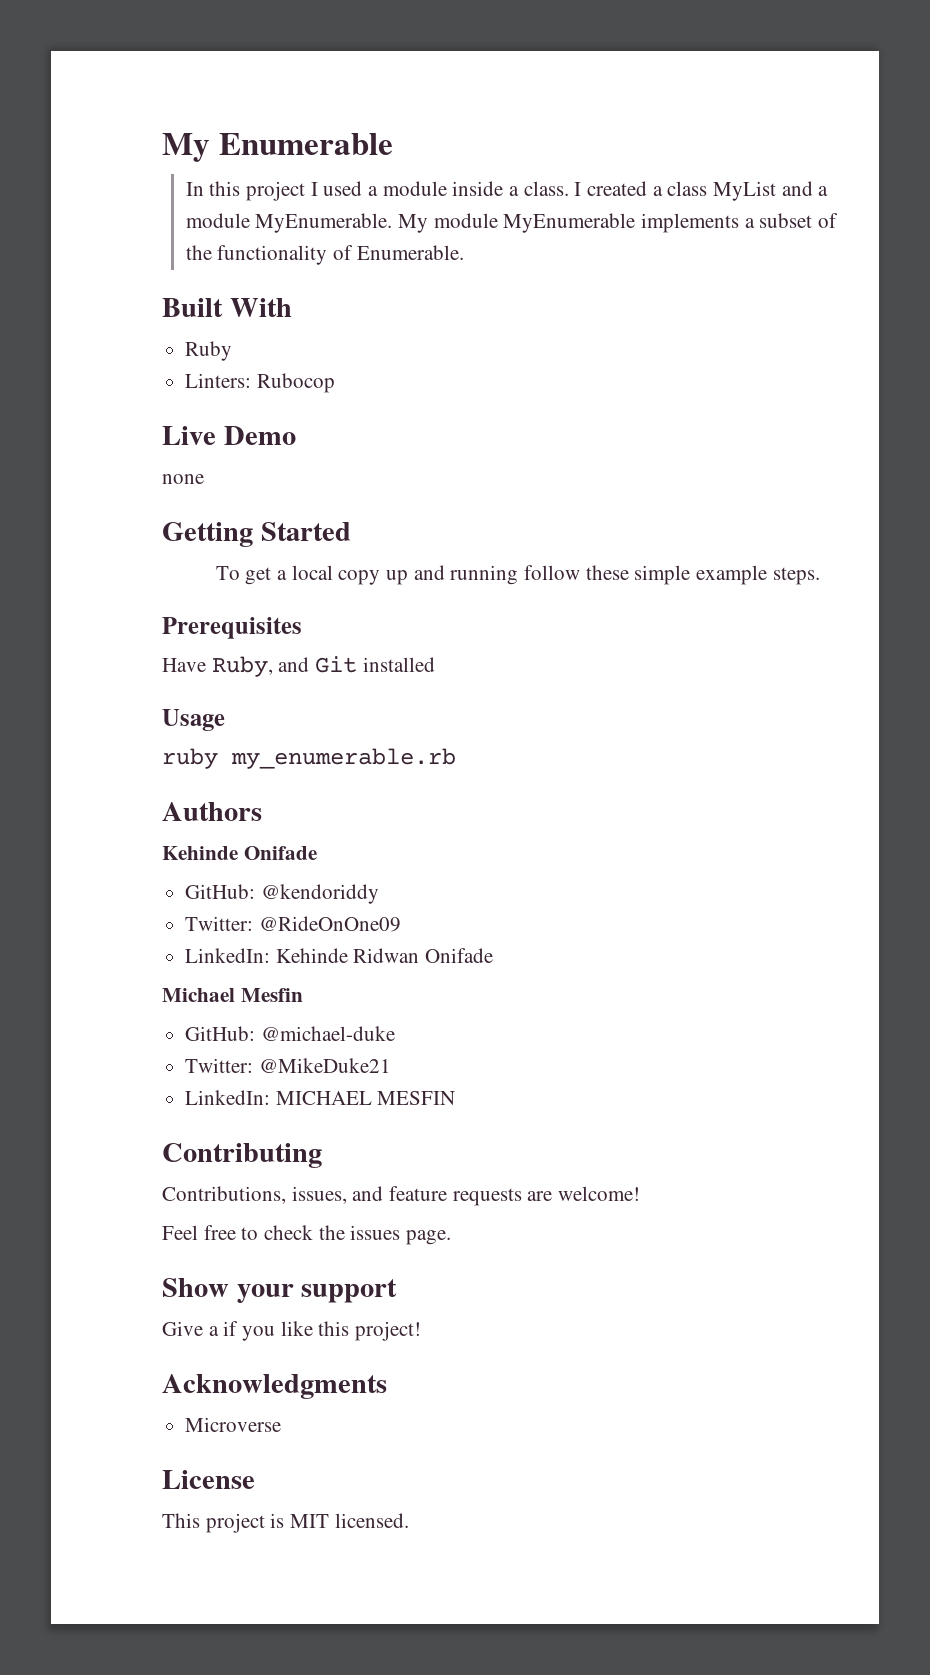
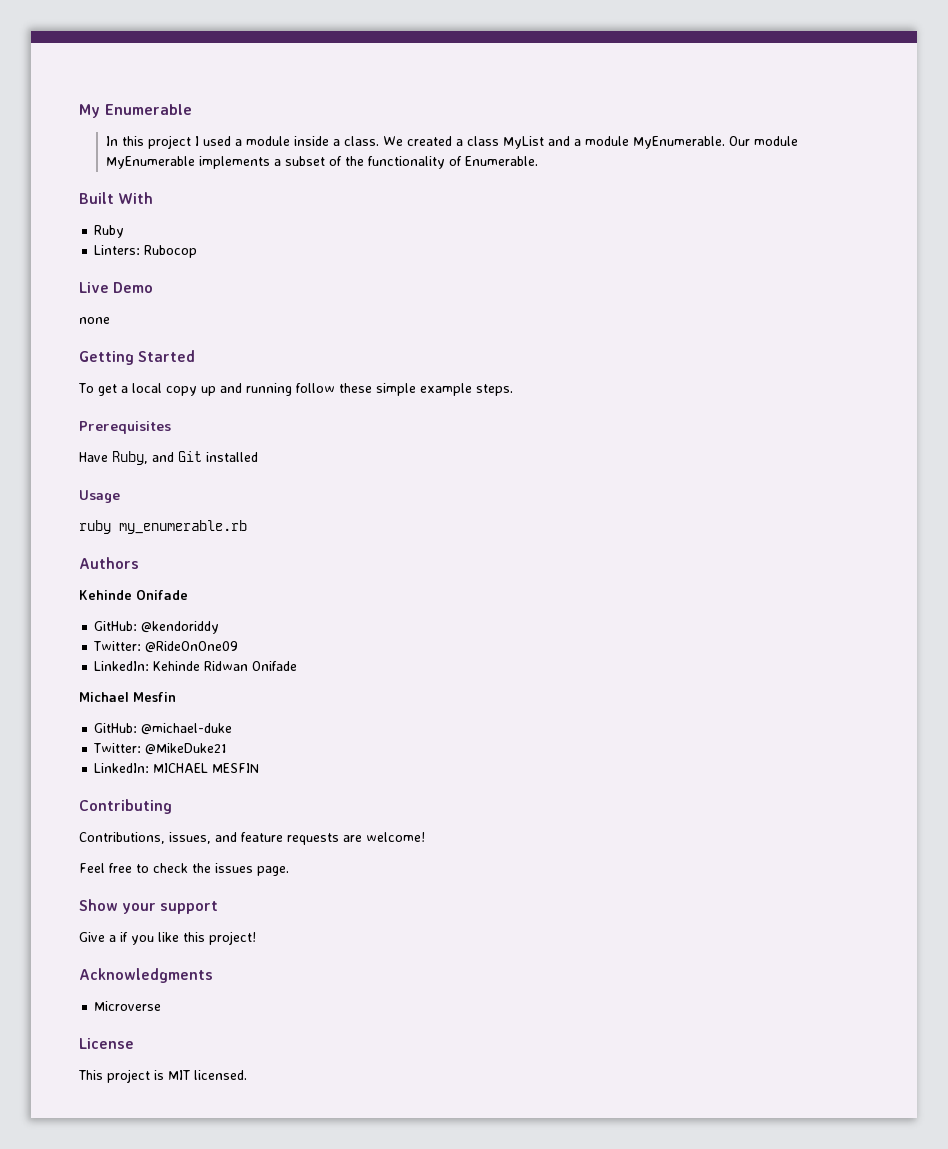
- I created a class MyList and a module MyEnumerable.
+ We created a class MyList and a module MyEnumerable.
- My module MyEnumerable implements a subset of the functionality of Enumerable.
+ Our module MyEnumerable implements a subset of the functionality of Enumerable.

